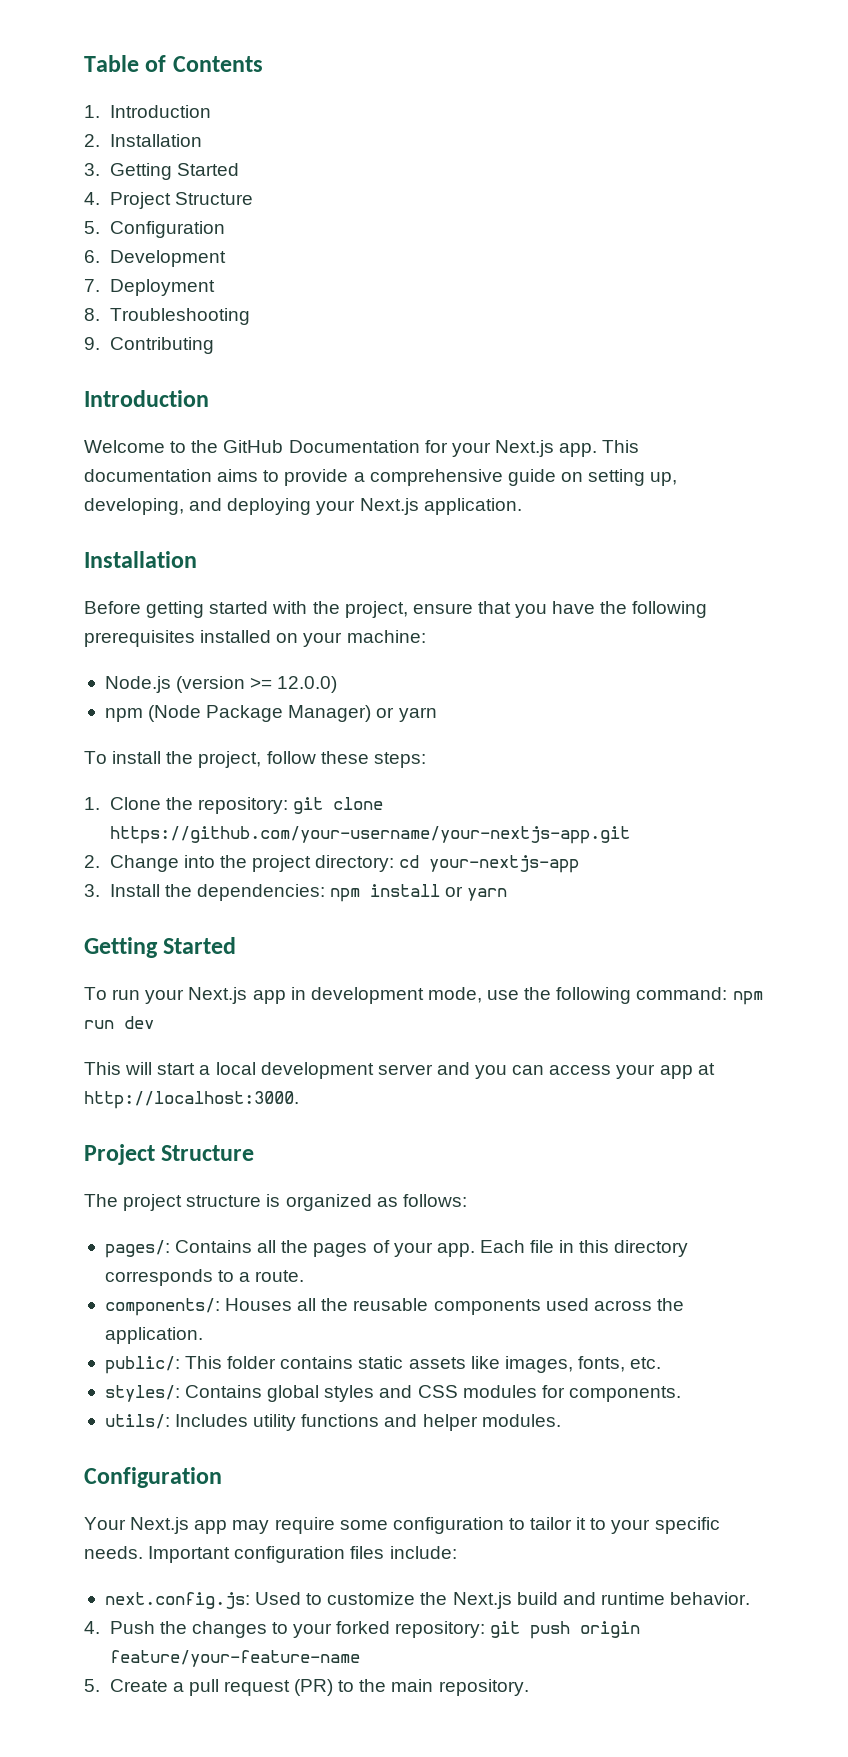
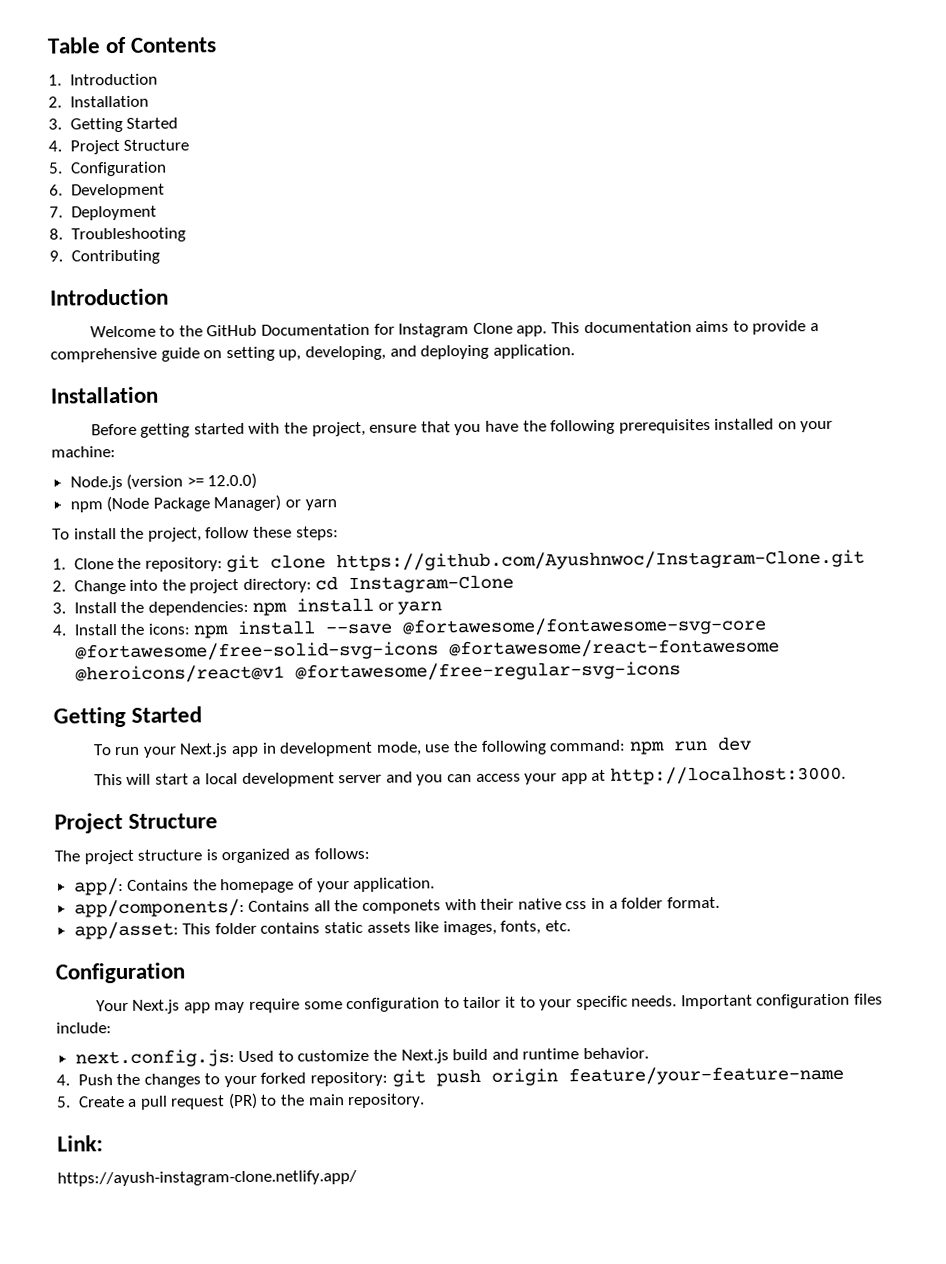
- Welcome to the GitHub Documentation for your Next.js app.
+ Welcome to the GitHub Documentation for Instagram Clone app.
- This documentation aims to provide a comprehensive guide on setting up, developing, and deploying your Next.js application.
+ This documentation aims to provide a comprehensive guide on setting up, developing, and deploying application.
- 1. Clone the repository: git clone https://github.com/your-username/your-nextjs-app.git
+ 1. Clone the repository: git clone https://github.com/Ayushnwoc/Instagram-Clone.git
- 2. Change into the project directory: cd your-nextjs-app
+ 2. Change into the project directory: cd Instagram-Clone
+ 4. Install the icons: npm install --save @fortawesome/fontawesome-svg-core @fortawesome/free-solid-svg-icons @fortawesome/react-fontawesome @heroicons/react@v1 @fortawesome/free-regular-svg-icons
- pages/: Contains all the pages of your app. Each file in this directory corresponds to a route.
- components/: Houses all the reusable components used across the application.
- public/: This folder contains static assets like images, fonts, etc.
+ app/: Contains the homepage of your application.
+ app/components/: Contains all the componets with their native css in a folder format.
+ app/asset: This folder contains static assets like images, fonts, etc.
- styles/: Contains global styles and CSS modules for components.
- utils/: Includes utility functions and helper modules.
+ Link:
+ https://ayush-instagram-clone.netlify.app/

